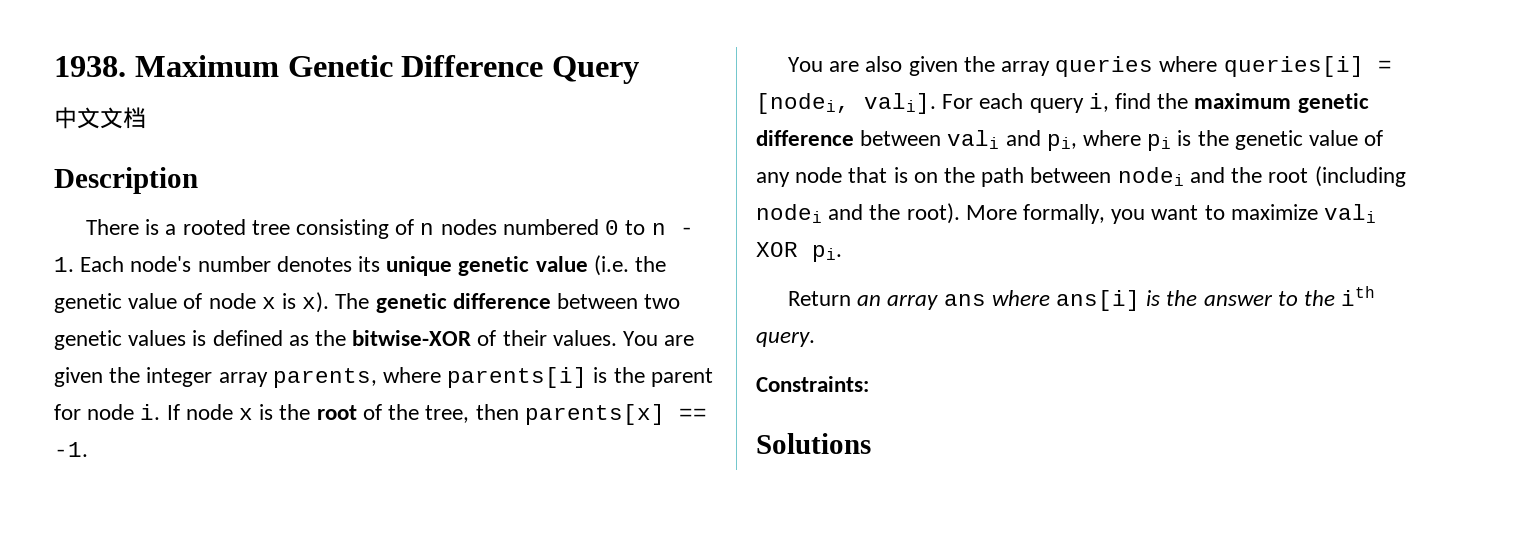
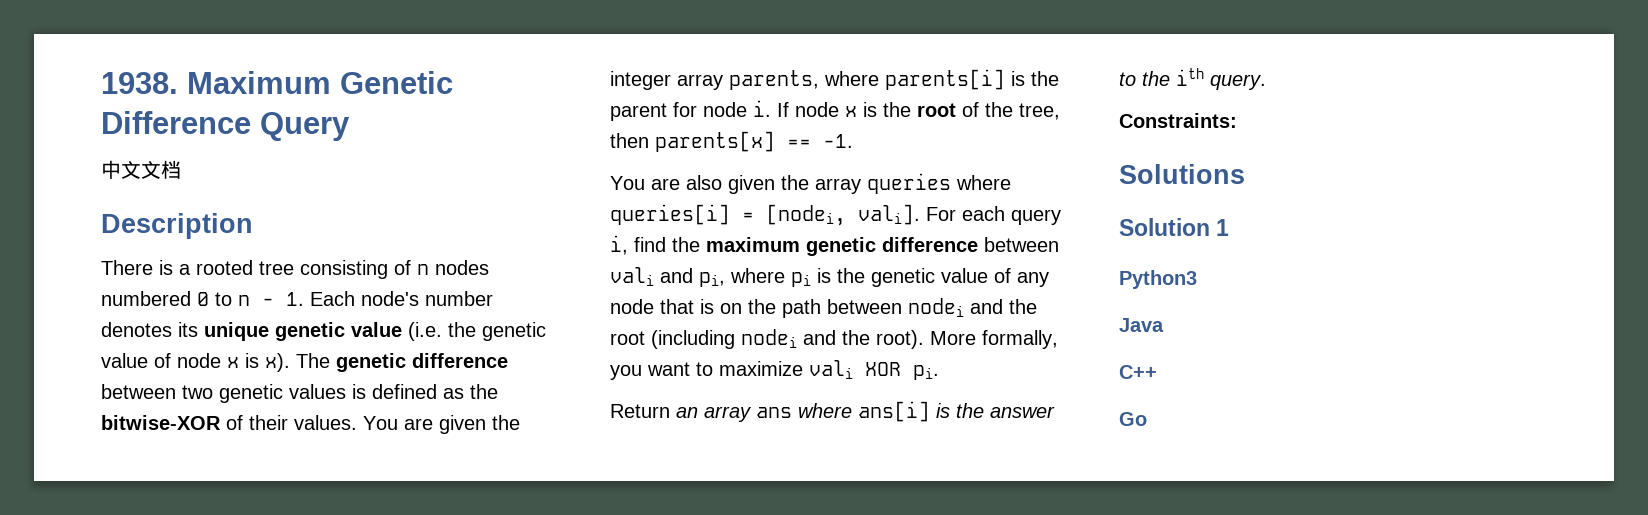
+ Solution 1
+ Python3
+ Java
+ C++
+ Go

